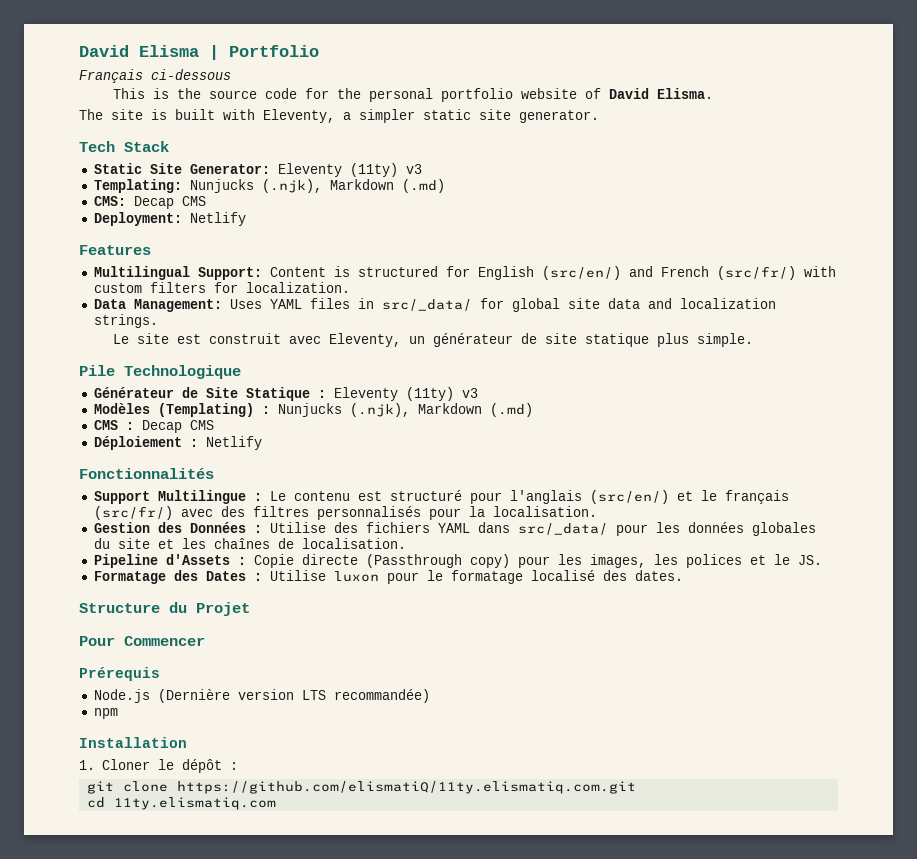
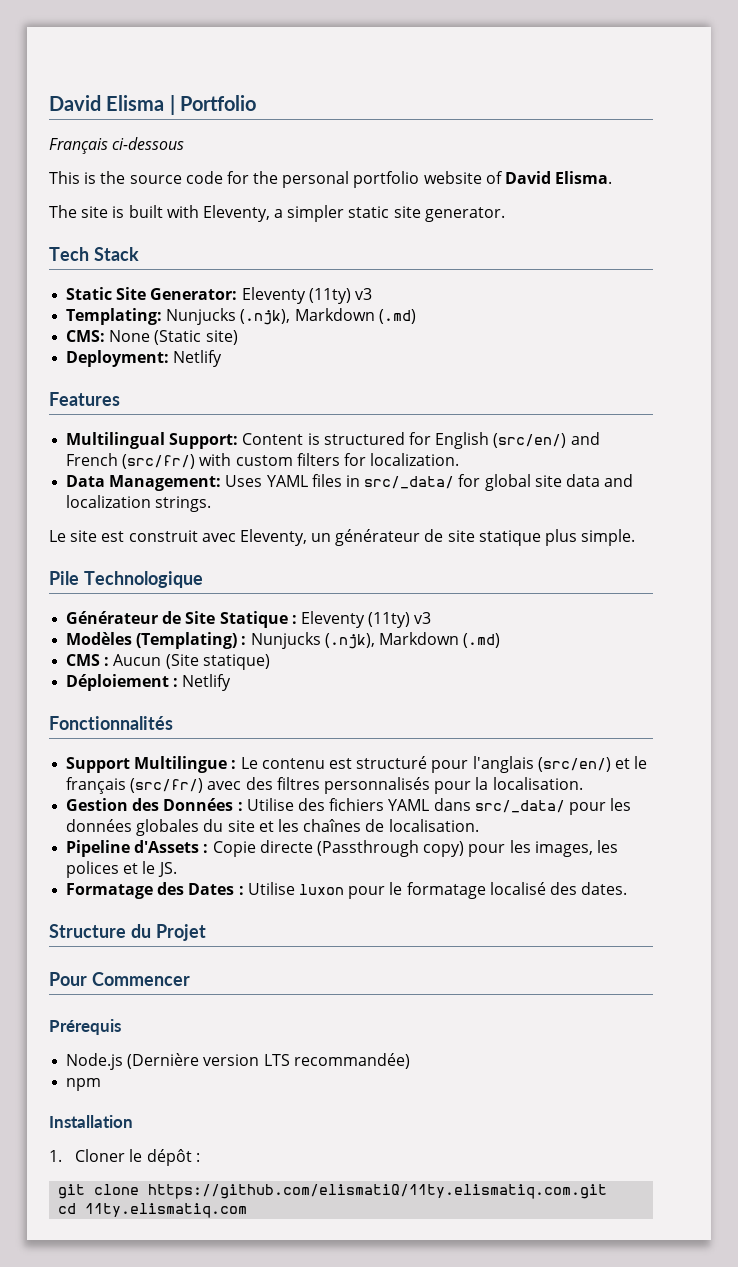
- CMS: Decap CMS
+ CMS: None (Static site)
- CMS : Decap CMS
+ CMS : Aucun (Site statique)

